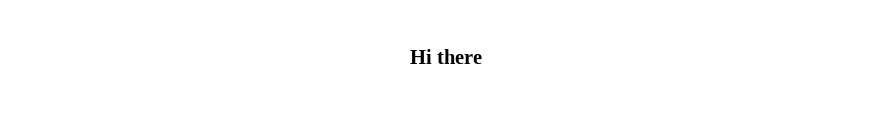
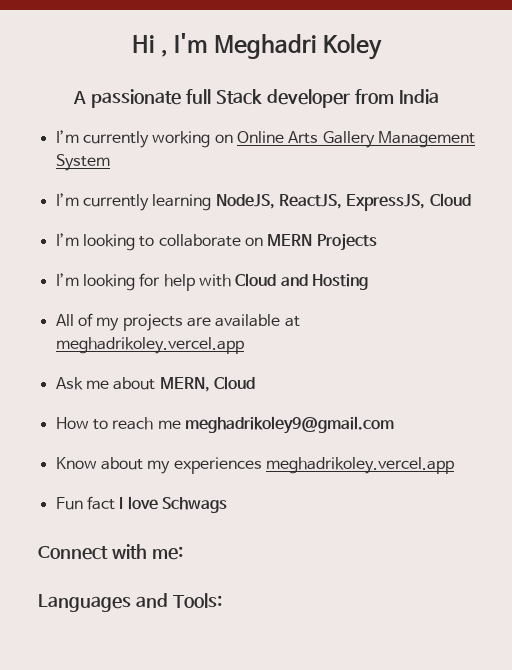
- Hi there
+ Hi , I'm Meghadri Koley
+ A passionate full Stack developer from India
+ I’m currently working on Online Arts Gallery Management System
+ I’m currently learning NodeJS, ReactJS, ExpressJS, Cloud
+ I’m looking to collaborate on MERN Projects
+ I’m looking for help with Cloud and Hosting
+ All of my projects are available at meghadrikoley.vercel.app
+ Ask me about MERN, Cloud
+ How to reach me meghadrikoley9@gmail.com
+ Know about my experiences meghadrikoley.vercel.app
+ Fun fact I love Schwags
+ Connect with me:
+ Languages and Tools:

